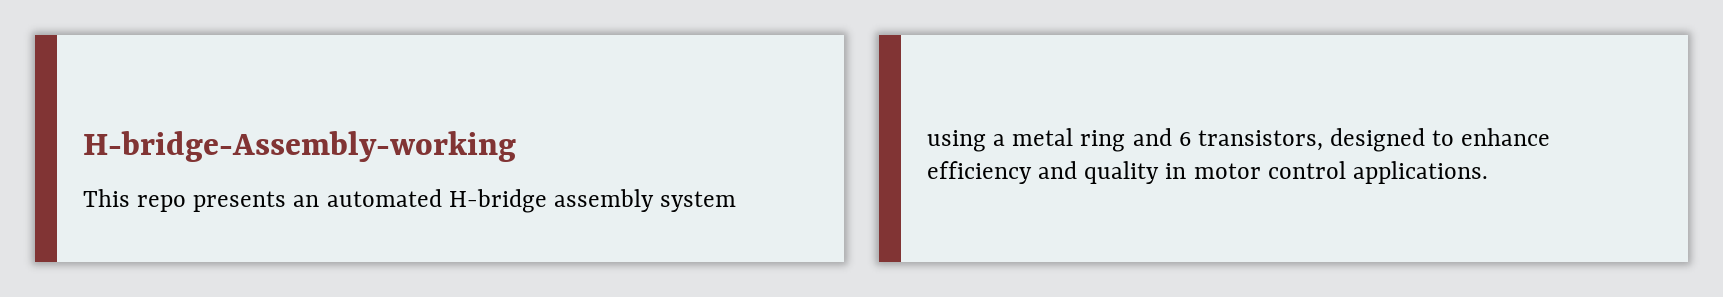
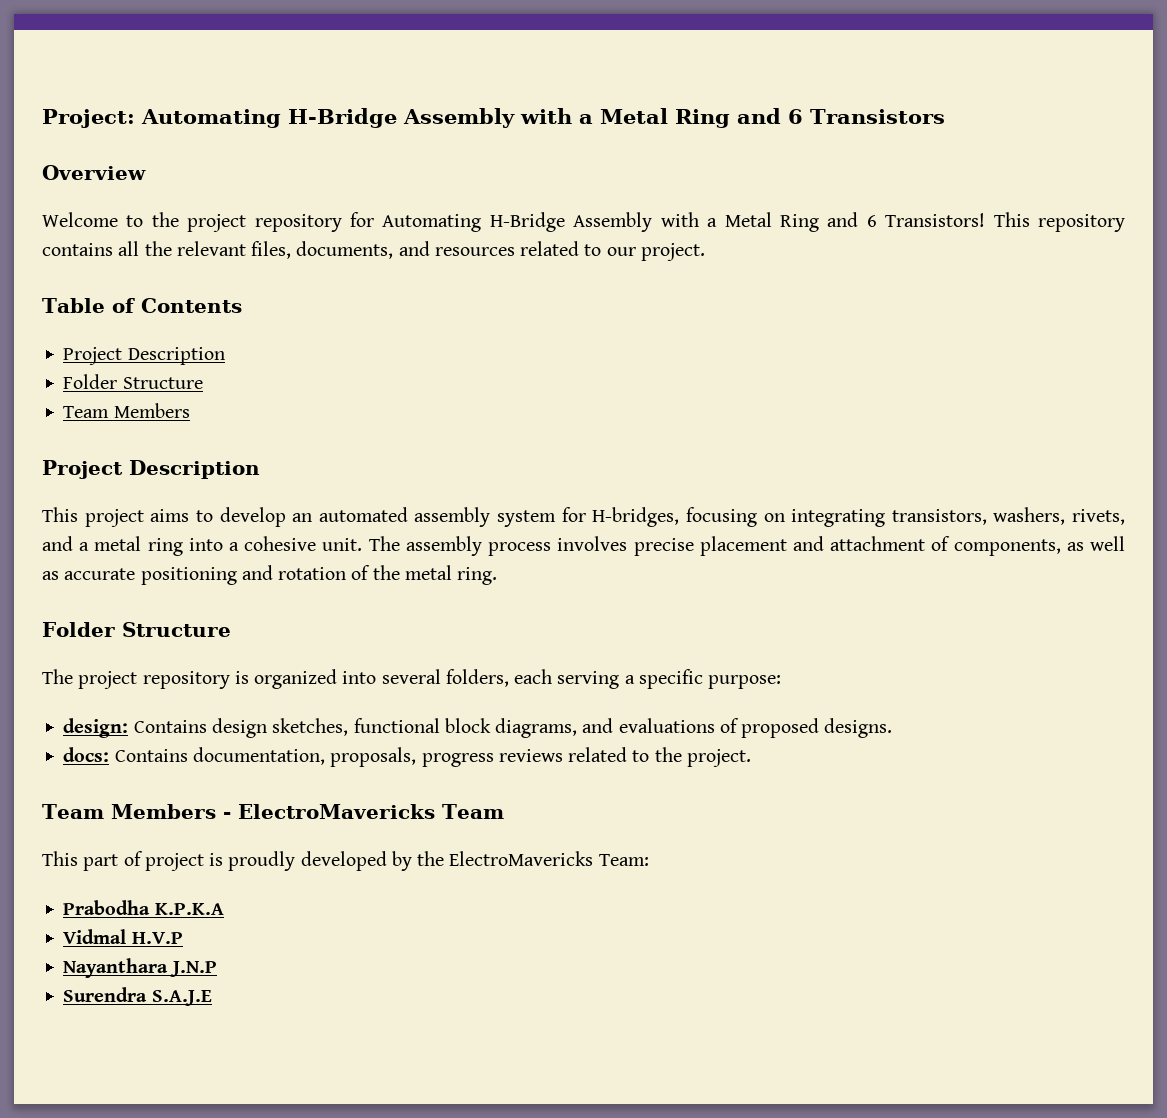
- H-bridge-Assembly-working
- This repo presents an automated H-bridge assembly system using a metal ring and 6 transistors, designed to enhance efficiency and quality in motor control applications.
+ Project: Automating H-Bridge Assembly with a Metal Ring and 6 Transistors
+ Overview
+ Welcome to the project repository for Automating H-Bridge Assembly with a Metal Ring and 6 Transistors! This repository contains all the relevant files, documents, and resources related to our project.
+ Table of Contents
+ Project Description
+ Folder Structure
+ Team Members
+ Project Description
+ This project aims to develop an automated assembly system for H-bridges, focusing on integrating transistors, washers, rivets, and a metal ring into a cohesive unit. The assembly process involves precise placement and attachment of components, as well as accurate positioning and rotation of the metal ring.
+ Folder Structure
+ The project repository is organized into several folders, each serving a specific purpose:
+ design: Contains design sketches, functional block diagrams, and evaluations of proposed designs.
+ docs: Contains documentation, proposals, progress reviews related to the project.
+ Team Members - ElectroMavericks Team
+ This part of project is proudly developed by the ElectroMavericks Team:
+ Prabodha K.P.K.A
+ Vidmal H.V.P
+ Nayanthara J.N.P
+ Surendra S.A.J.E

